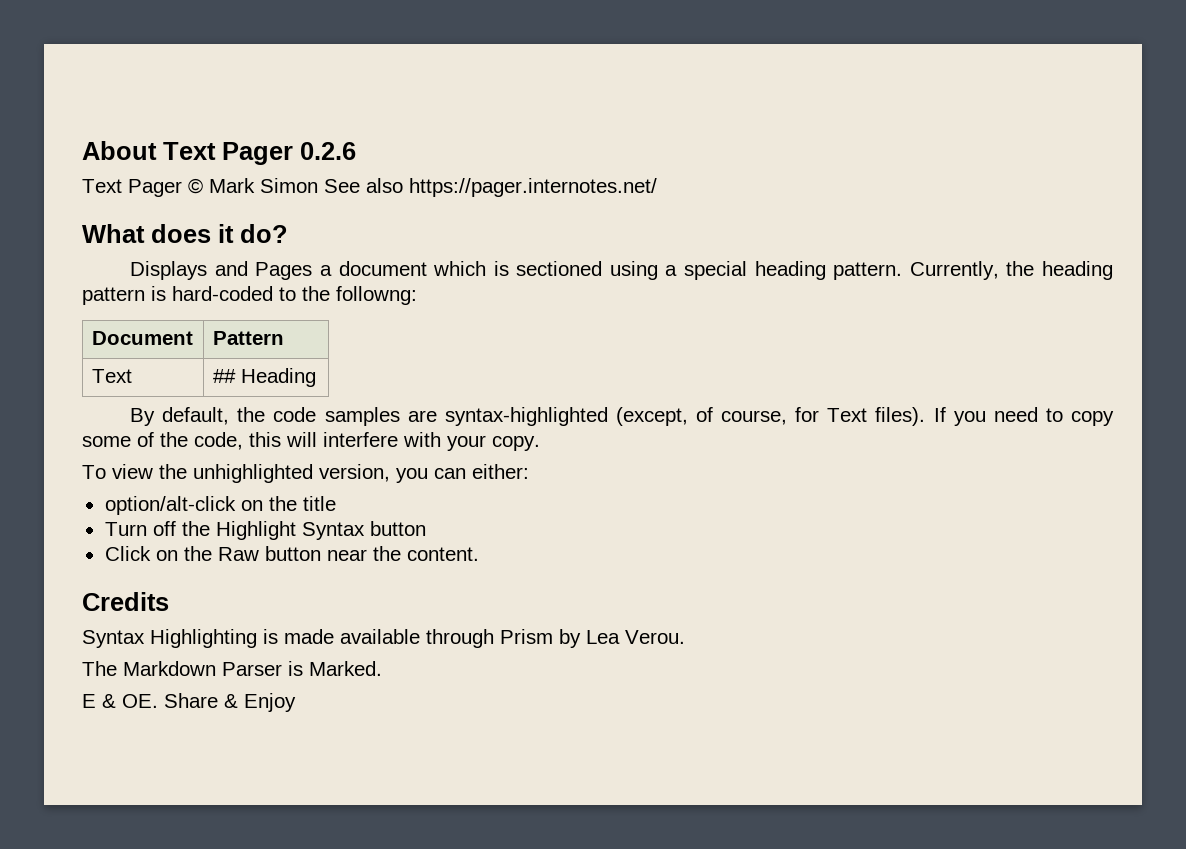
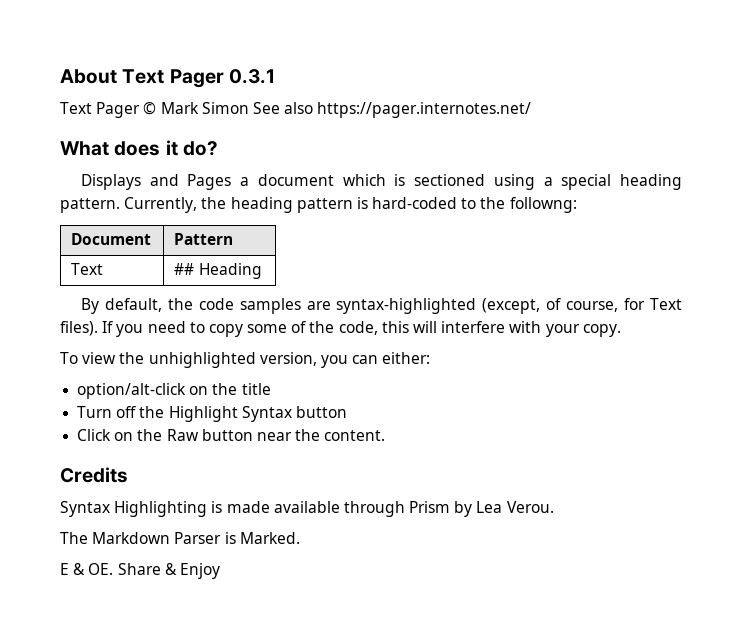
- About Text Pager 0.2.6
+ About Text Pager 0.3.1

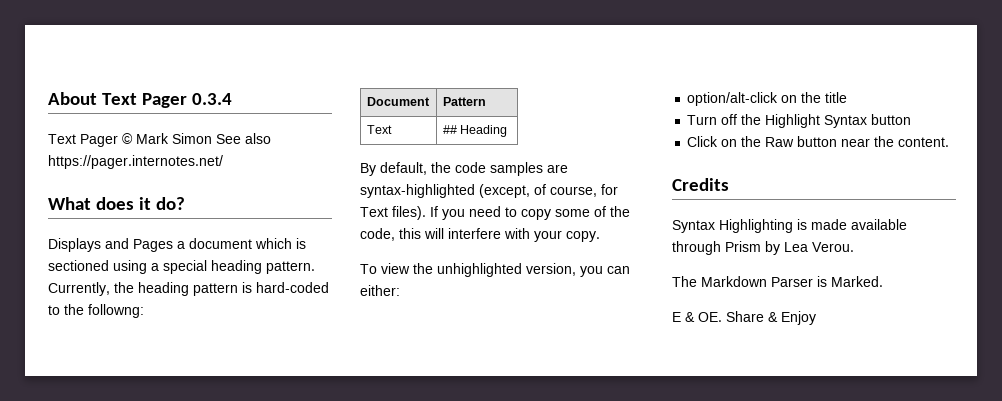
- About Text Pager 0.3.1
+ About Text Pager 0.3.4

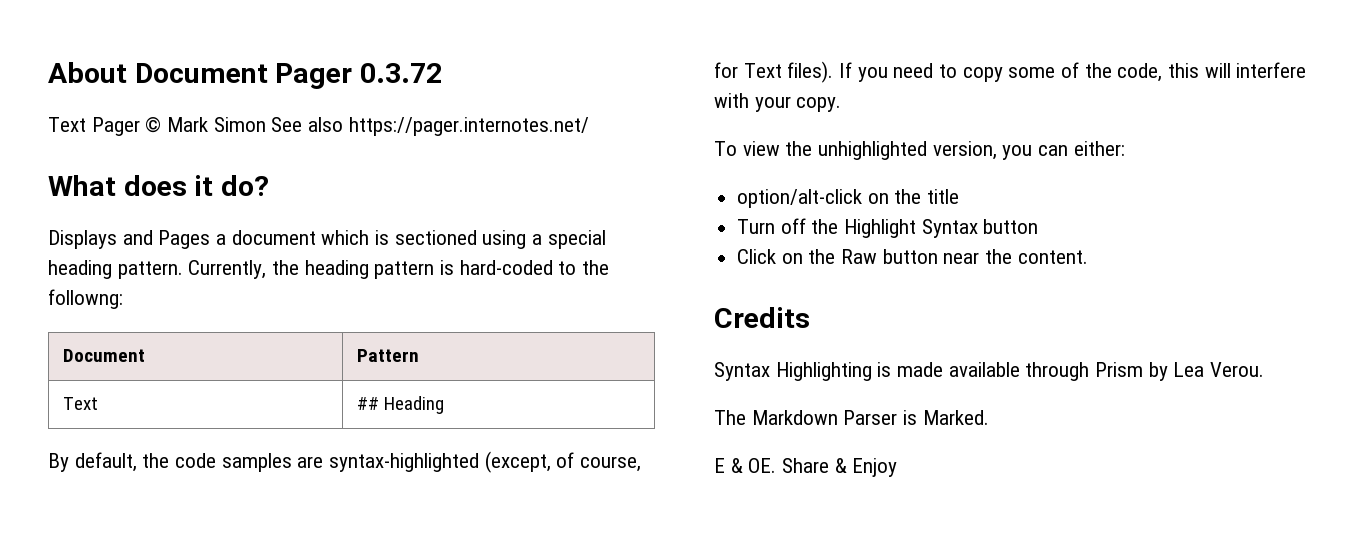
- About Text Pager 0.3.4
+ About Document Pager 0.3.72

